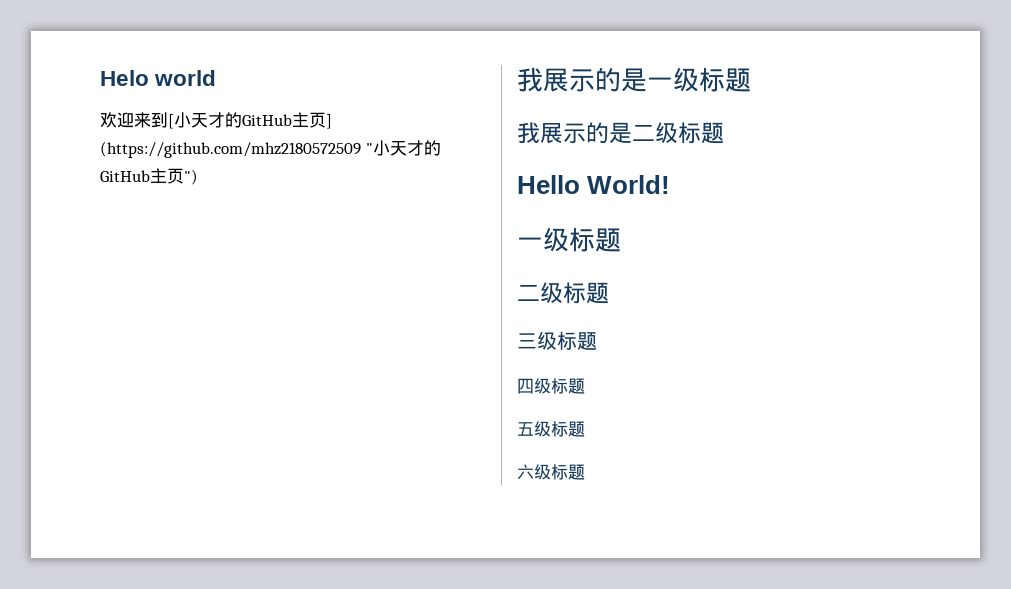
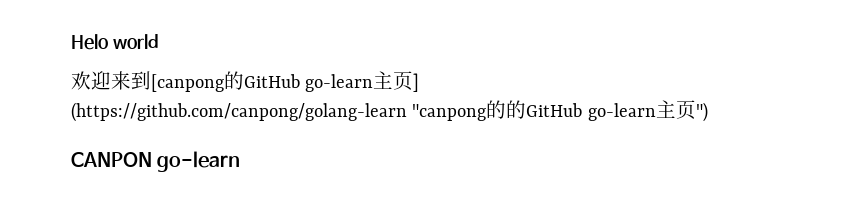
- 欢迎来到[小天才的GitHub主页] (https://github.com/mhz2180572509 "小天才的GitHub主页")
- 我展示的是一级标题
- 我展示的是二级标题
- Hello World!
- 一级标题
- 二级标题
- 三级标题
- 四级标题
- 五级标题
- 六级标题
+ 欢迎来到[canpong的GitHub go-learn主页] (https://github.com/canpong/golang-learn "canpong的的GitHub go-learn主页")
+ CANPON go-learn

